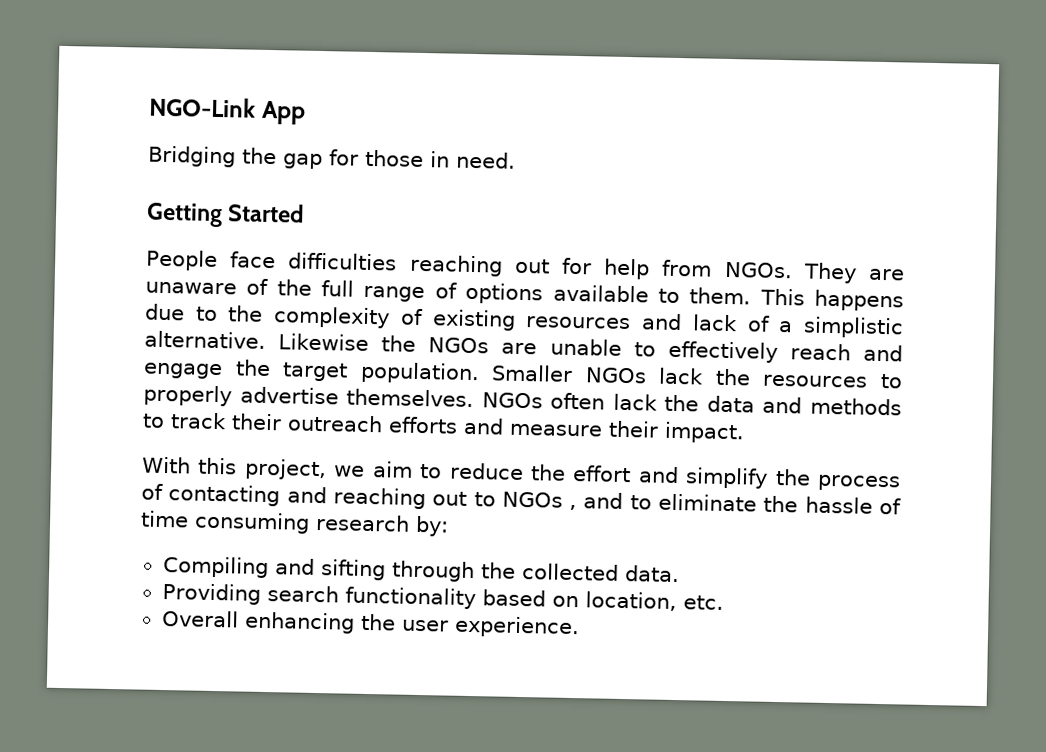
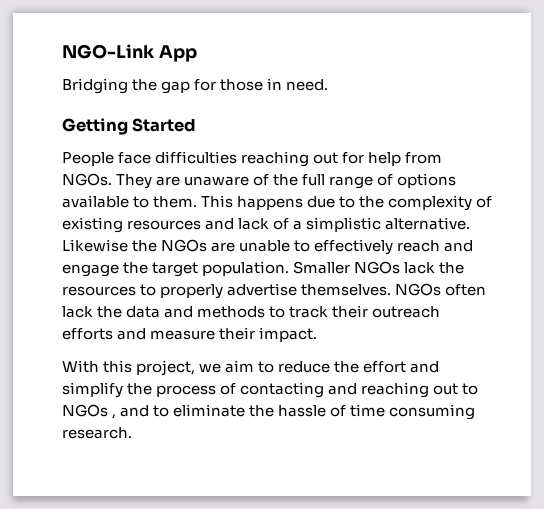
- With this project, we aim to reduce the effort and simplify the process of contacting and reaching out to NGOs , and to eliminate the hassle of time consuming research by:
- Compiling and sifting through the collected data.
- Providing search functionality based on location, etc.
- Overall enhancing the user experience.
+ With this project, we aim to reduce the effort and simplify the process of contacting and reaching out to NGOs , and to eliminate the hassle of time consuming research.

